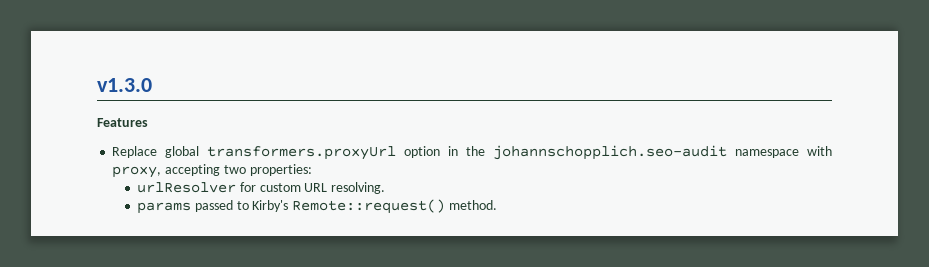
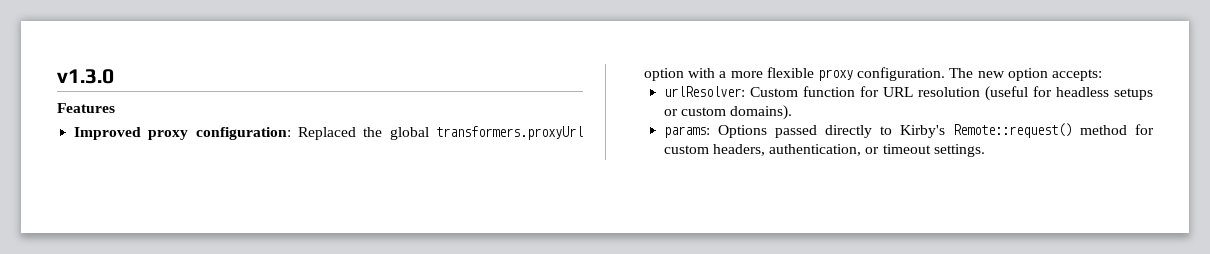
- Replace global transformers.proxyUrl option in the johannschopplich.seo-audit namespace with proxy, accepting two properties:
- urlResolver for custom URL resolving.
- params passed to Kirby's Remote::request() method.
+ Improved proxy configuration: Replaced the global transformers.proxyUrl option with a more flexible proxy configuration. The new option accepts:
+ urlResolver: Custom function for URL resolution (useful for headless setups or custom domains).
+ params: Options passed directly to Kirby's Remote::request() method for custom headers, authentication, or timeout settings.

